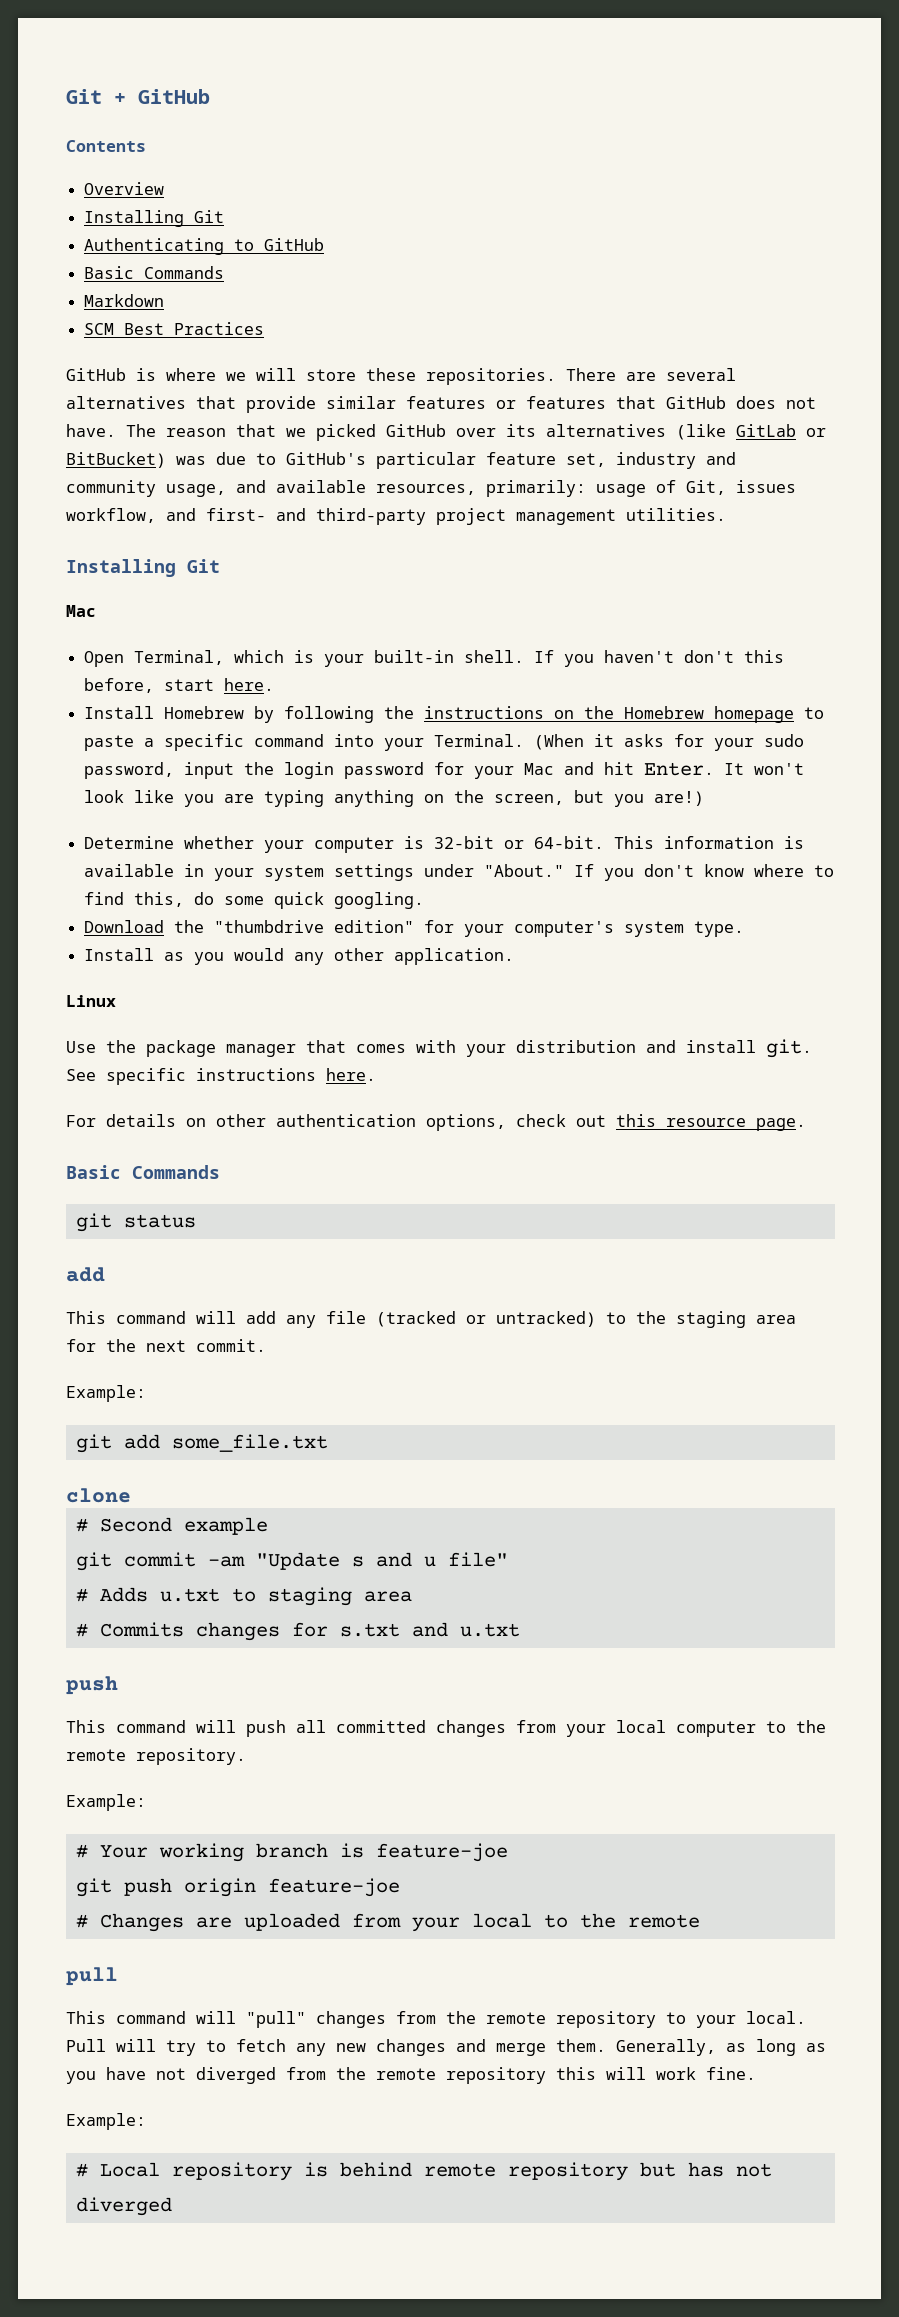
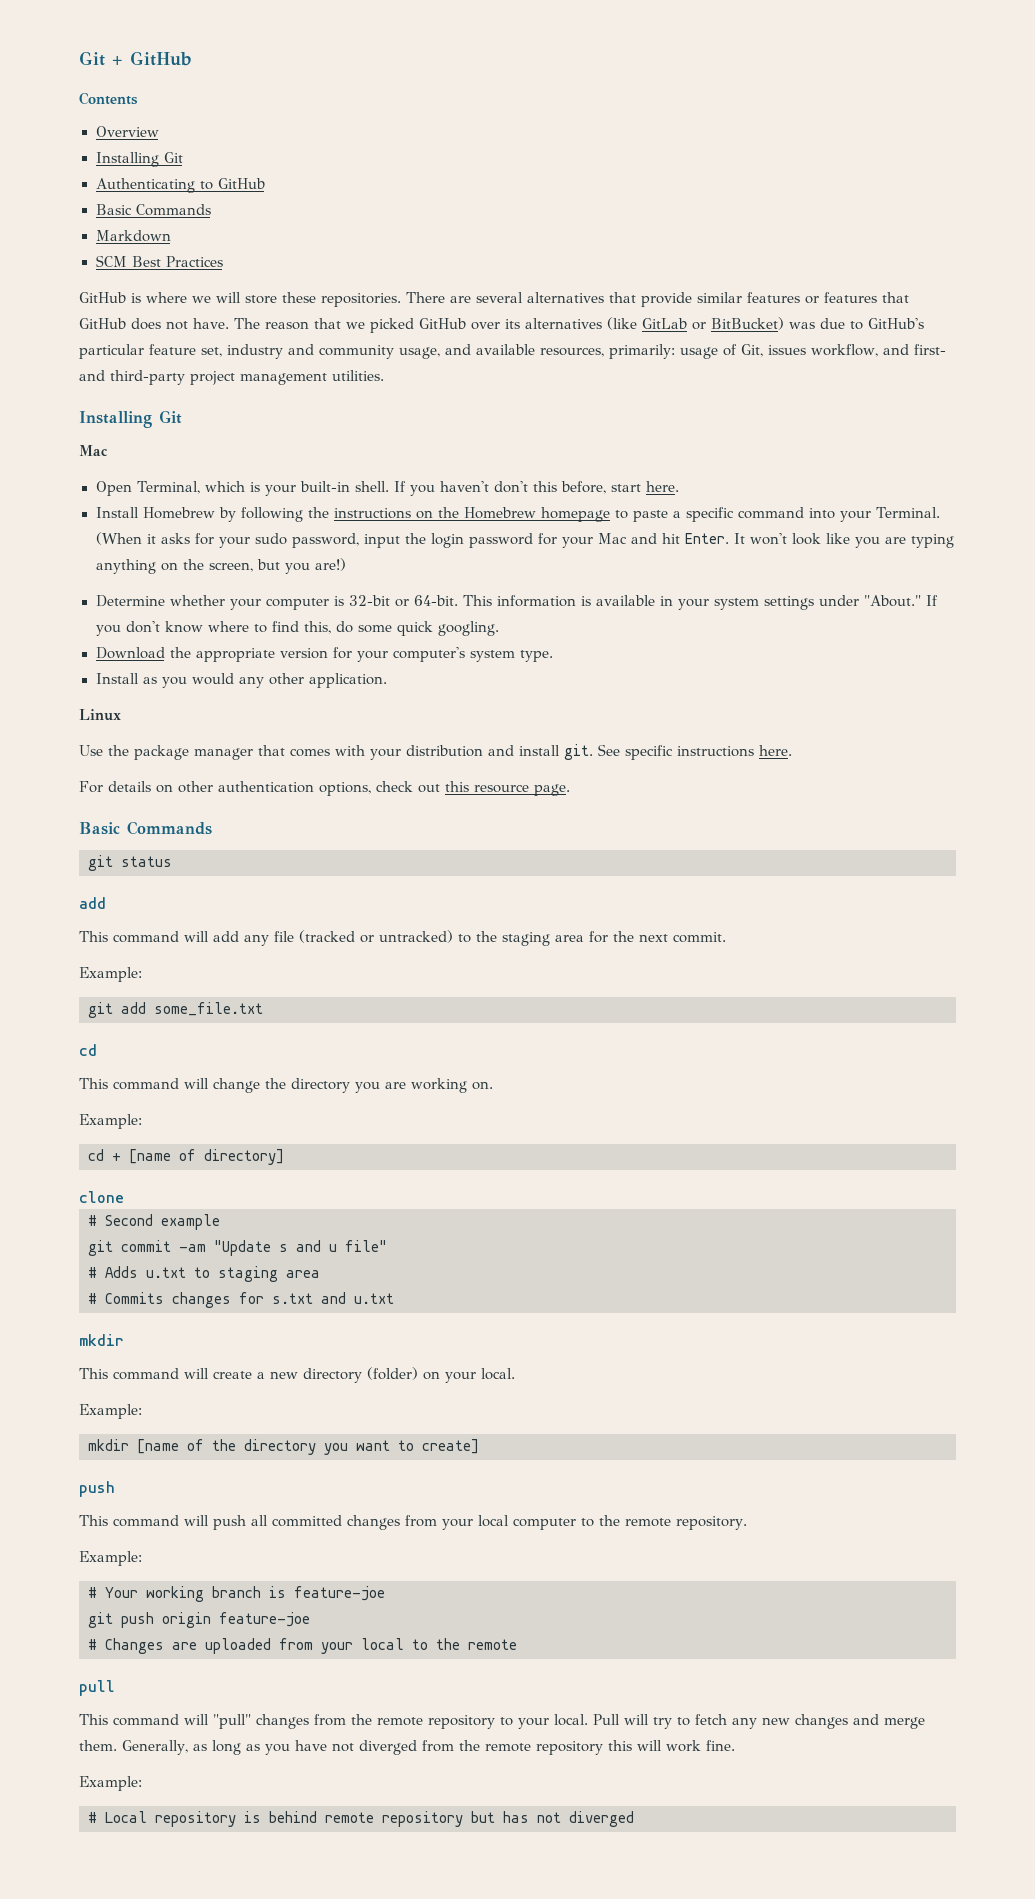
- Download the "thumbdrive edition" for your computer's system type.
+ Download the appropriate version for your computer's system type.
  git add some_file.txt
+ cd
+ This command will change the directory you are working on.
+ Example:
+ cd + [name of directory]
  # Commits changes for s.txt and u.txt
+ mkdir
+ This command will create a new directory (folder) on your local.
+ Example:
+ mkdir [name of the directory you want to create]

